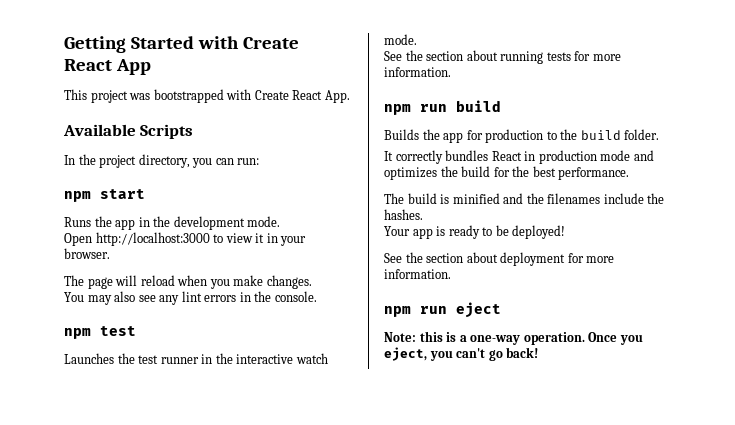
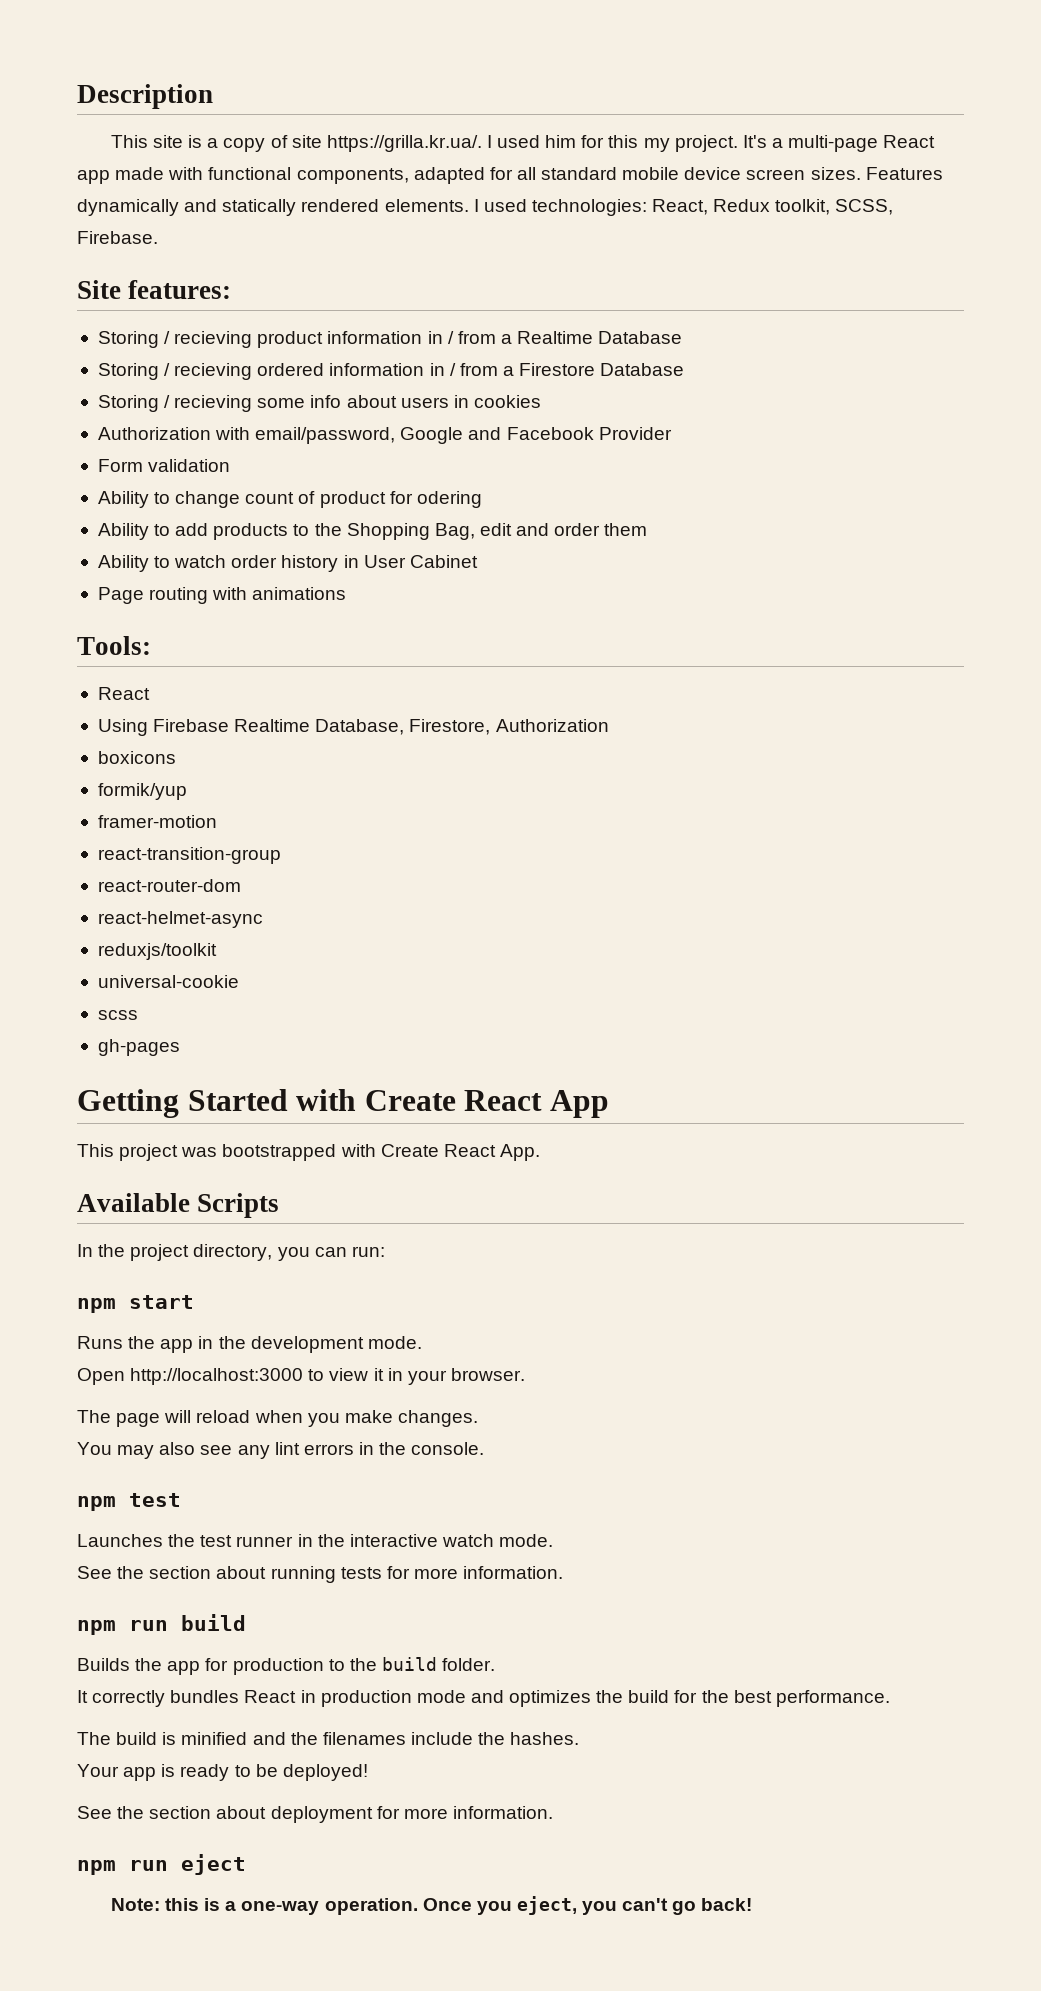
+ Description
+ This site is a copy of site https://grilla.kr.ua/. I used him for this my project. It's a multi-page React app made with functional components, adapted for all standard mobile device screen sizes. Features dynamically and statically rendered elements. I used technologies: React, Redux toolkit, SCSS, Firebase.
+ Site features:
+ Storing / recieving product information in / from a Realtime Database
+ Storing / recieving ordered information in / from a Firestore Database
+ Storing / recieving some info about users in cookies
+ Authorization with email/password, Google and Facebook Provider
+ Form validation
+ Ability to change count of product for odering
+ Ability to add products to the Shopping Bag, edit and order them
+ Ability to watch order history in User Cabinet
+ Page routing with animations
+ Tools:
+ React
+ Using Firebase Realtime Database, Firestore, Authorization
+ boxicons
+ formik/yup
+ framer-motion
+ react-transition-group
+ react-router-dom
+ react-helmet-async
+ reduxjs/toolkit
+ universal-cookie
+ scss
+ gh-pages

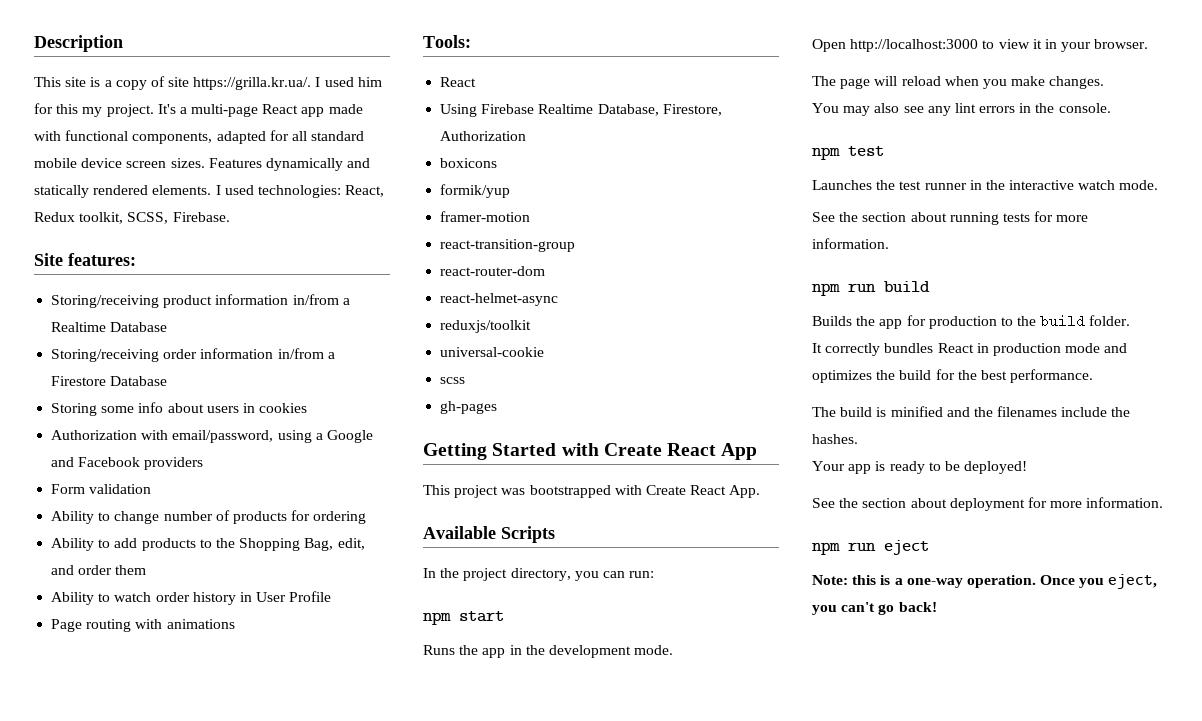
- Storing / recieving product information in / from a Realtime Database
- Storing / recieving ordered information in / from a Firestore Database
+ Storing/receiving product information in/from a Realtime Database
+ Storing/receiving order information in/from a Firestore Database
- Storing / recieving some info about users in cookies
+ Storing some info about users in cookies
- Authorization with email/password, Google and Facebook Provider
+ Authorization with email/password, using a Google and Facebook providers
- Ability to change count of product for odering
+ Ability to change number of products for ordering
- Ability to add products to the Shopping Bag, edit and order them
+ Ability to add products to the Shopping Bag, edit, and order them
- Ability to watch order history in User Cabinet
+ Ability to watch order history in User Profile

